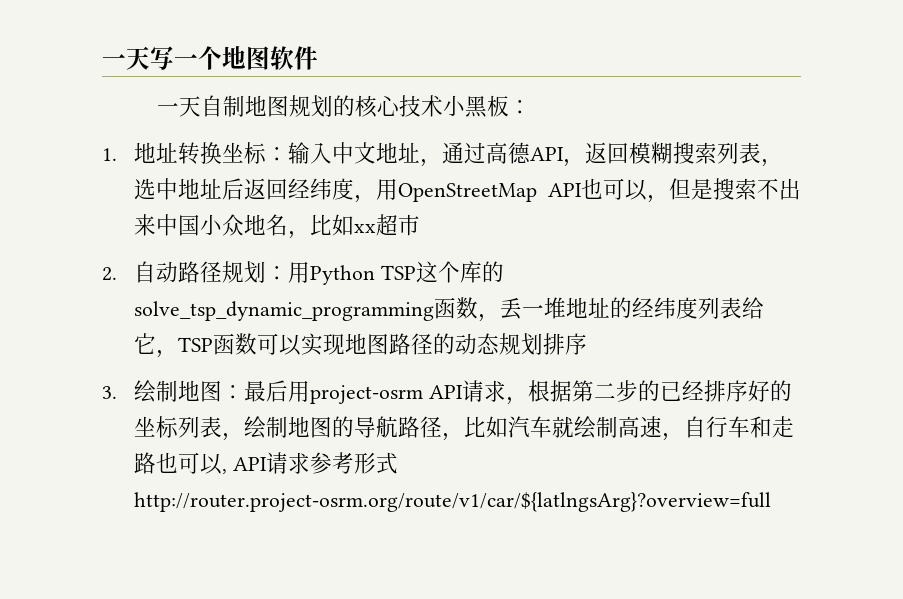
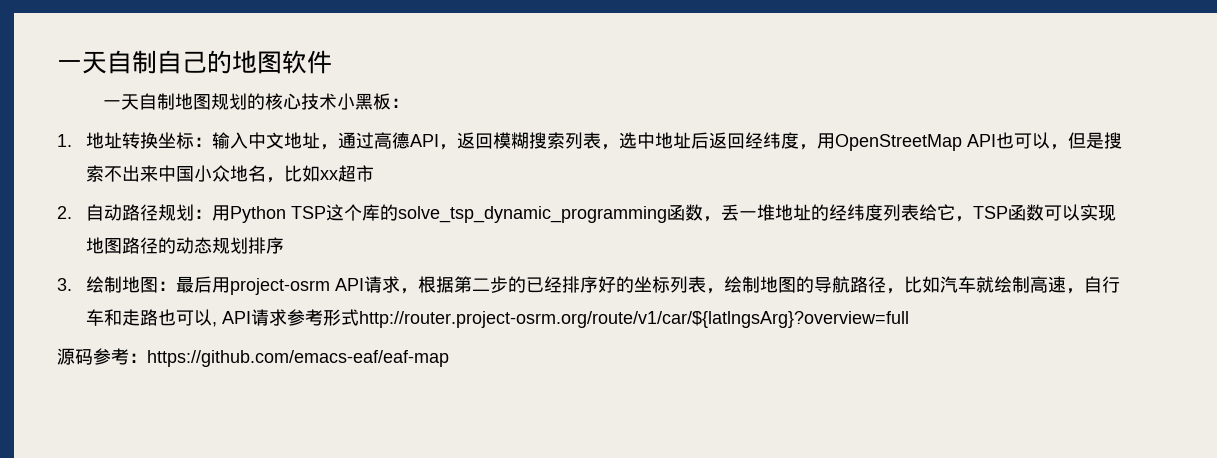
- 一天写一个地图软件
+ 一天自制自己的地图软件
+ 源码参考：https://github.com/emacs-eaf/eaf-map

